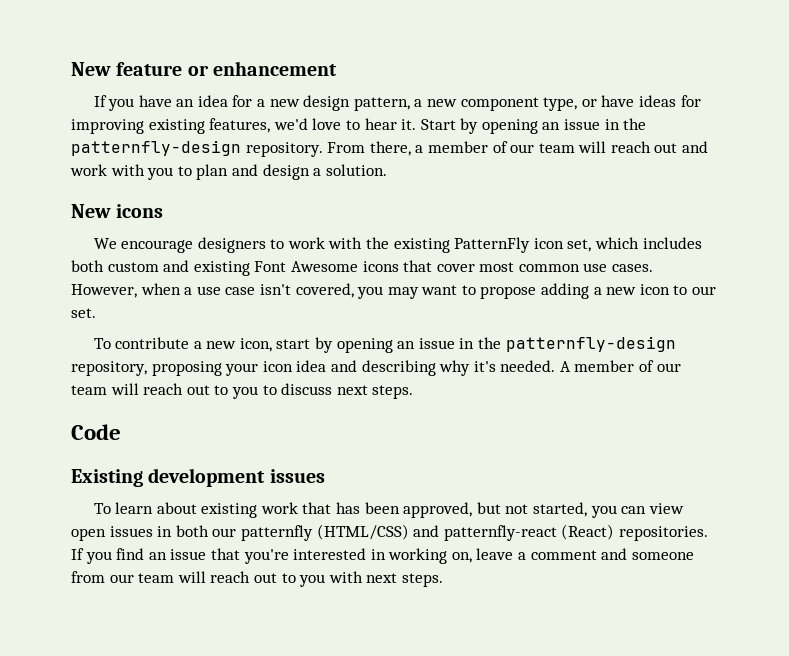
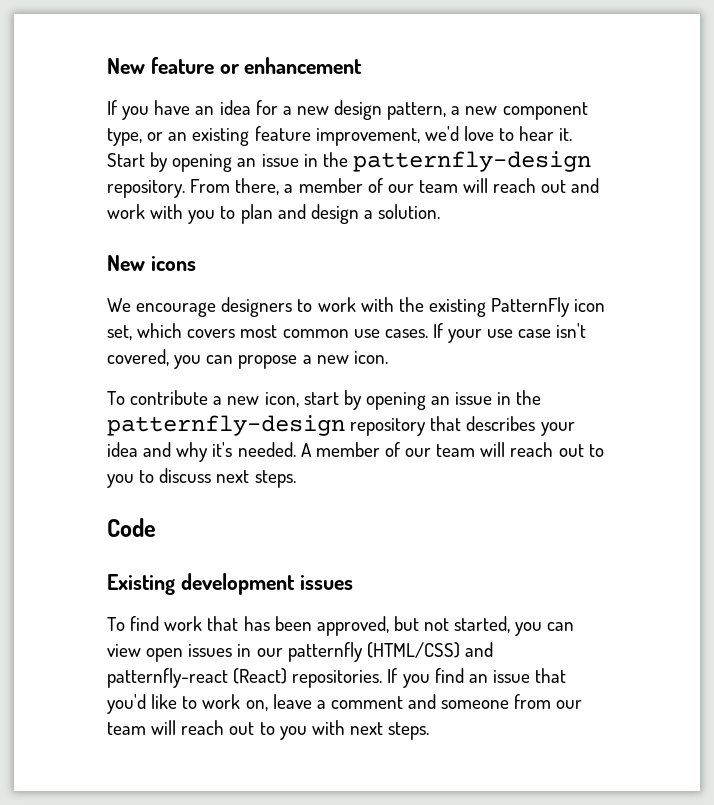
- If you have an idea for a new design pattern, a new component type, or have ideas for improving existing features, we'd love to hear it.
+ If you have an idea for a new design pattern, a new component type, or an existing feature improvement, we'd love to hear it.
- We encourage designers to work with the existing PatternFly icon set, which includes both custom and existing Font Awesome icons that cover most common use cases.
+ We encourage designers to work with the existing PatternFly icon set, which covers most common use cases.
- However, when a use case isn't covered, you may want to propose adding a new icon to our set.
+ If your use case isn't covered, you can propose a new icon.
- To contribute a new icon, start by opening an issue in the patternfly-design repository, proposing your icon idea and describing why it's needed.
+ To contribute a new icon, start by opening an issue in the patternfly-design repository that describes your idea and why it's needed.
- To learn about existing work that has been approved, but not started, you can view open issues in both our patternfly (HTML/CSS) and patternfly-react (React) repositories.
+ To find work that has been approved, but not started, you can view open issues in our patternfly (HTML/CSS) and patternfly-react (React) repositories.
- If you find an issue that you're interested in working on, leave a comment and someone from our team will reach out to you with next steps.
+ If you find an issue that you'd like to work on, leave a comment and someone from our team will reach out to you with next steps.

